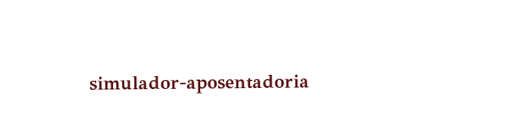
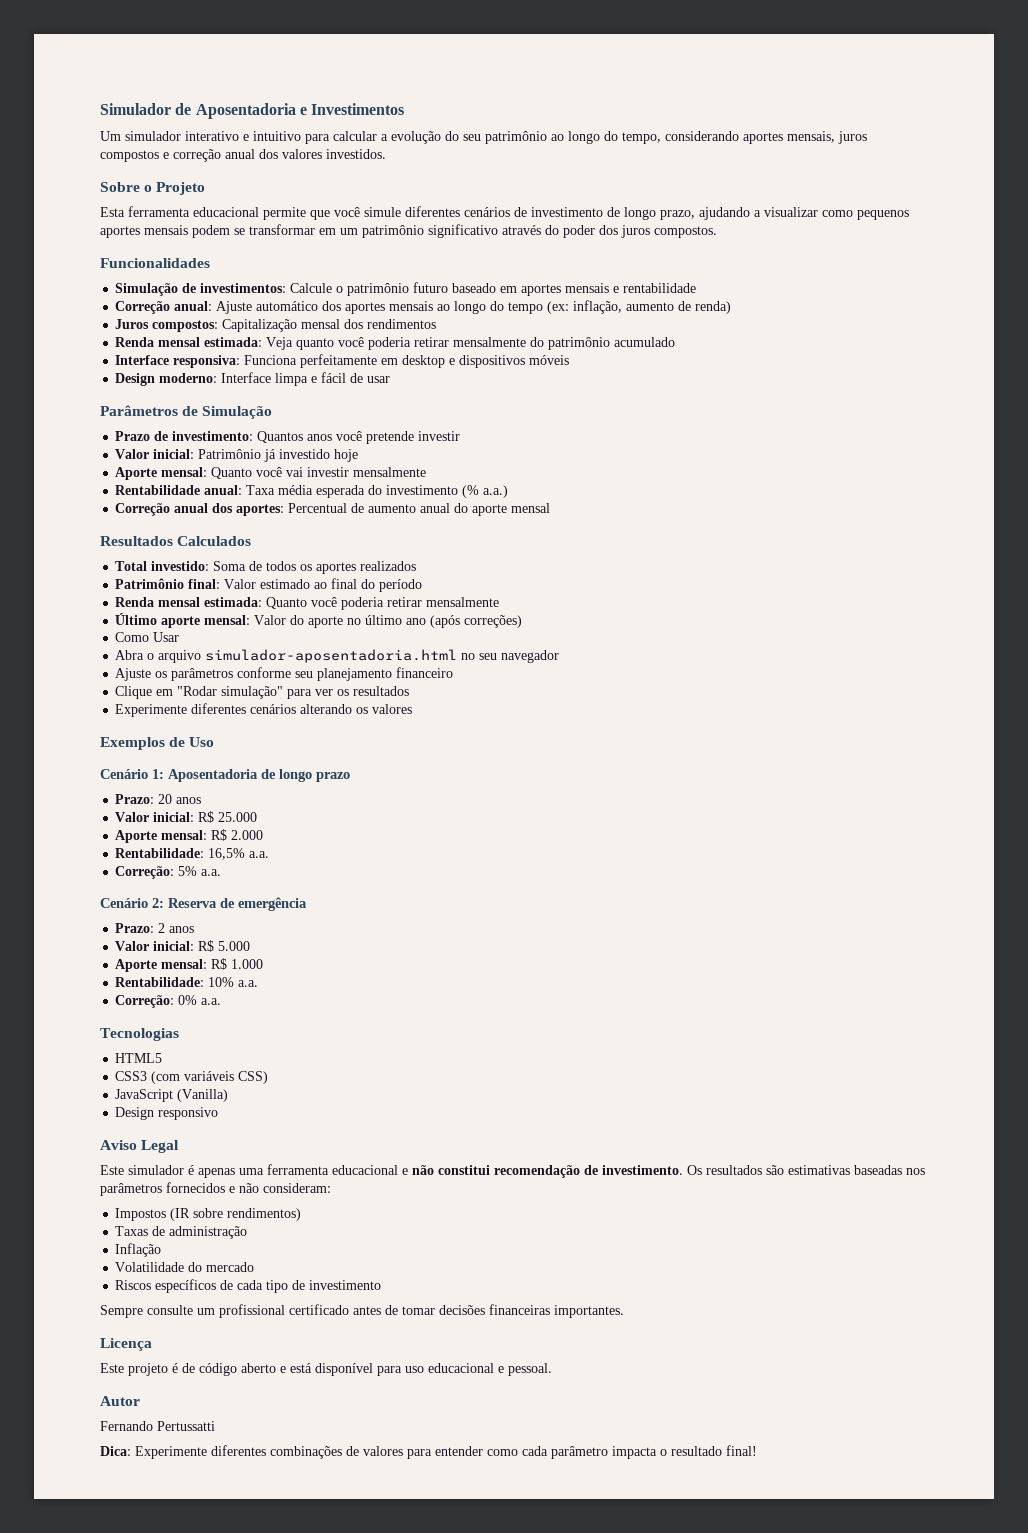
- simulador-aposentadoria
+ Simulador de Aposentadoria e Investimentos
+ Um simulador interativo e intuitivo para calcular a evolução do seu patrimônio ao longo do tempo, considerando aportes mensais, juros compostos e correção anual dos valores investidos.
+ Sobre o Projeto
+ Esta ferramenta educacional permite que você simule diferentes cenários de investimento de longo prazo, ajudando a visualizar como pequenos aportes mensais podem se transformar em um patrimônio significativo através do poder dos juros compostos.
+ Funcionalidades
+ Simulação de investimentos: Calcule o patrimônio futuro baseado em aportes mensais e rentabilidade
+ Correção anual: Ajuste automático dos aportes mensais ao longo do tempo (ex: inflação, aumento de renda)
+ Juros compostos: Capitalização mensal dos rendimentos
+ Renda mensal estimada: Veja quanto você poderia retirar mensalmente do patrimônio acumulado
+ Interface responsiva: Funciona perfeitamente em desktop e dispositivos móveis
+ Design moderno: Interface limpa e fácil de usar
+ Parâmetros de Simulação
+ Prazo de investimento: Quantos anos você pretende investir
+ Valor inicial: Patrimônio já investido hoje
+ Aporte mensal: Quanto você vai investir mensalmente
+ Rentabilidade anual: Taxa média esperada do investimento (% a.a.)
+ Correção anual dos aportes: Percentual de aumento anual do aporte mensal
+ Resultados Calculados
+ Total investido: Soma de todos os aportes realizados
+ Patrimônio final: Valor estimado ao final do período
+ Renda mensal estimada: Quanto você poderia retirar mensalmente
+ Último aporte mensal: Valor do aporte no último ano (após correções)
+ Como Usar
+ Abra o arquivo simulador-aposentadoria.html no seu navegador
+ Ajuste os parâmetros conforme seu planejamento financeiro
+ Clique em "Rodar simulação" para ver os resultados
+ Experimente diferentes cenários alterando os valores
+ Exemplos de Uso
+ Cenário 1: Aposentadoria de longo prazo
+ Prazo: 20 anos
+ Valor inicial: R$ 25.000
+ Aporte mensal: R$ 2.000
+ Rentabilidade: 16,5% a.a.
+ Correção: 5% a.a.
+ Cenário 2: Reserva de emergência
+ Prazo: 2 anos
+ Valor inicial: R$ 5.000
+ Aporte mensal: R$ 1.000
+ Rentabilidade: 10% a.a.
+ Correção: 0% a.a.
+ Tecnologias
+ HTML5
+ CSS3 (com variáveis CSS)
+ JavaScript (Vanilla)
+ Design responsivo
+ Aviso Legal
+ Este simulador é apenas uma ferramenta educacional e não constitui recomendação de investimento. Os resultados são estimativas baseadas nos parâmetros fornecidos e não consideram:
+ Impostos (IR sobre rendimentos)
+ Taxas de administração
+ Inflação
+ Volatilidade do mercado
+ Riscos específicos de cada tipo de investimento
+ Sempre consulte um profissional certificado antes de tomar decisões financeiras importantes.
+ Licença
+ Este projeto é de código aberto e está disponível para uso educacional e pessoal.
+ Autor
+ Fernando Pertussatti
+ Dica: Experimente diferentes combinações de valores para entender como cada parâmetro impacta o resultado final!

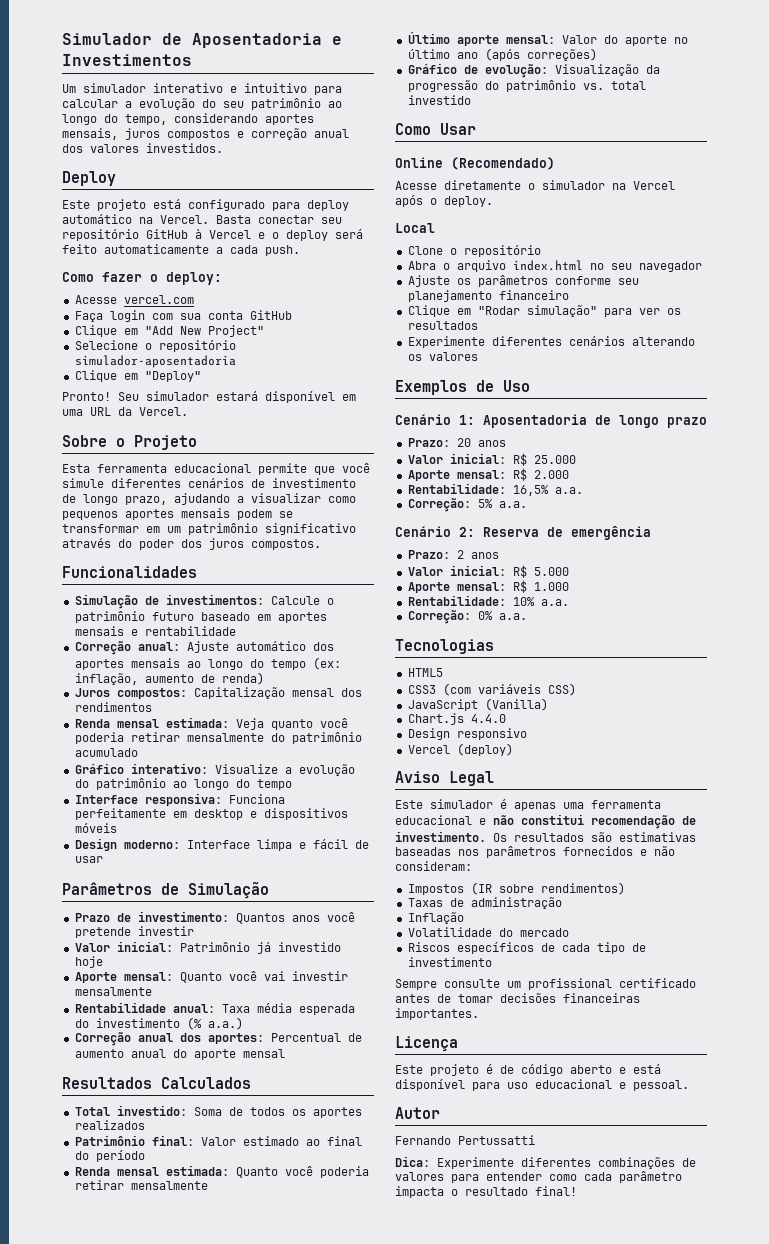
+ Deploy
+ Este projeto está configurado para deploy automático na Vercel. Basta conectar seu repositório GitHub à Vercel e o deploy será feito automaticamente a cada push.
+ Como fazer o deploy:
+ Acesse vercel.com
+ Faça login com sua conta GitHub
+ Clique em "Add New Project"
+ Selecione o repositório simulador-aposentadoria
+ Clique em "Deploy"
+ Pronto! Seu simulador estará disponível em uma URL da Vercel.
+ Gráfico interativo: Visualize a evolução do patrimônio ao longo do tempo
+ Gráfico de evolução: Visualização da progressão do patrimônio vs. total investido
  Como Usar
+ Online (Recomendado)
+ Acesse diretamente o simulador na Vercel após o deploy.
+ Local
+ Clone o repositório
- Abra o arquivo simulador-aposentadoria.html no seu navegador
+ Abra o arquivo index.html no seu navegador
+ Chart.js 4.4.0
+ Vercel (deploy)

